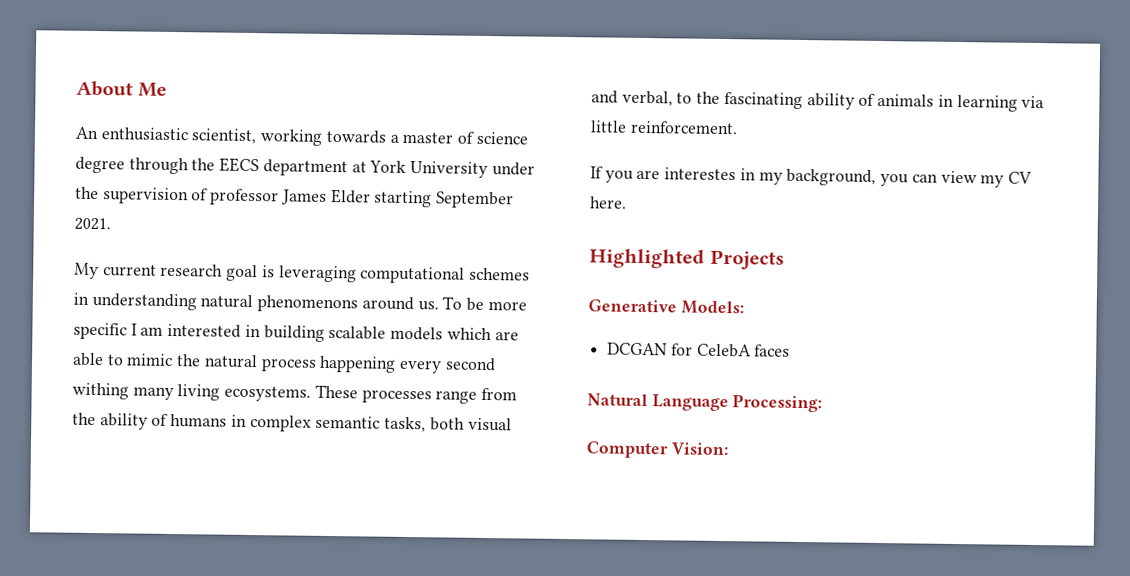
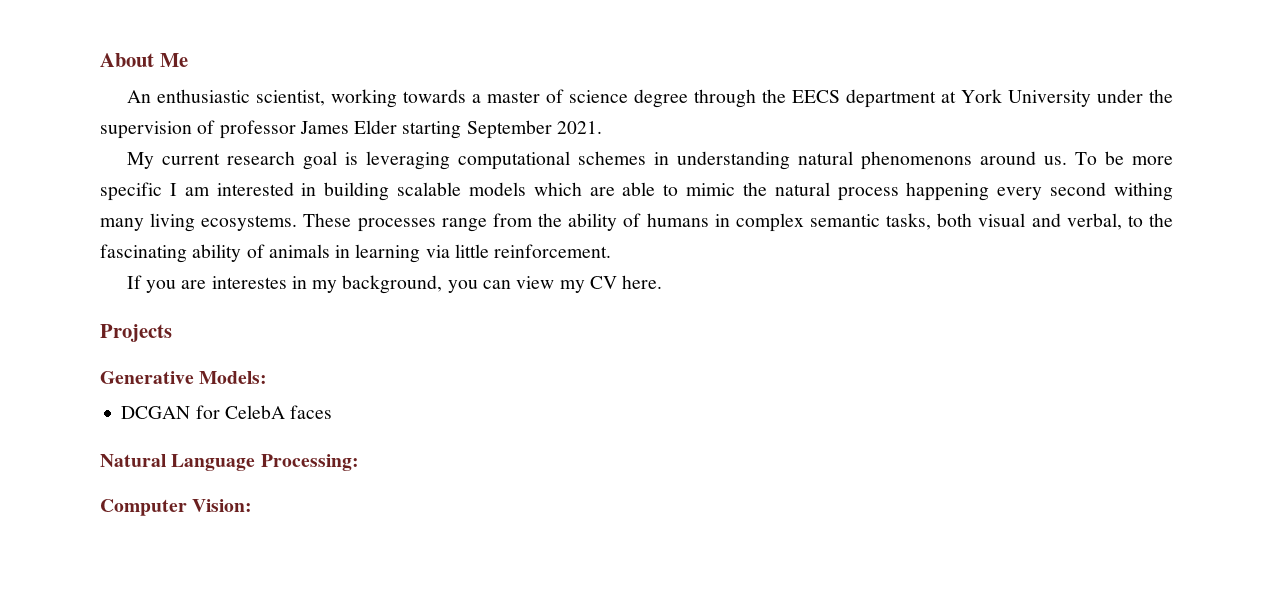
- Highlighted Projects
+ Projects

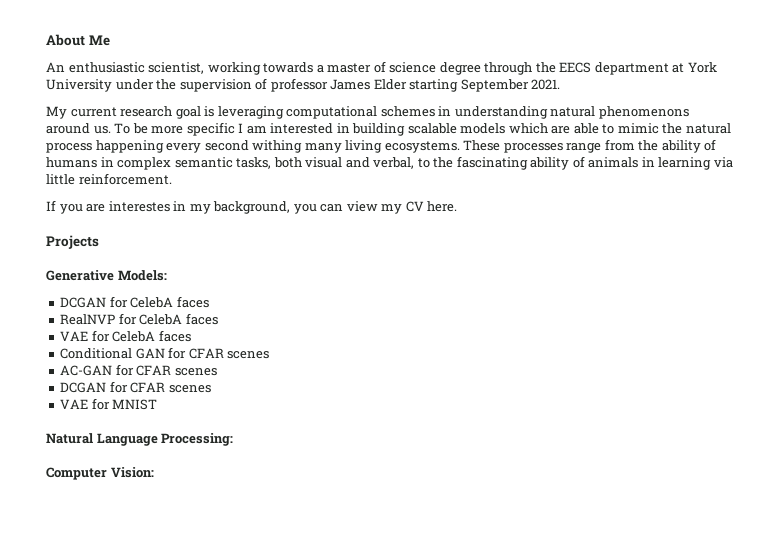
+ RealNVP for CelebA faces
+ VAE for CelebA faces
+ Conditional GAN for CFAR scenes
+ AC-GAN for CFAR scenes
+ DCGAN for CFAR scenes
+ VAE for MNIST

